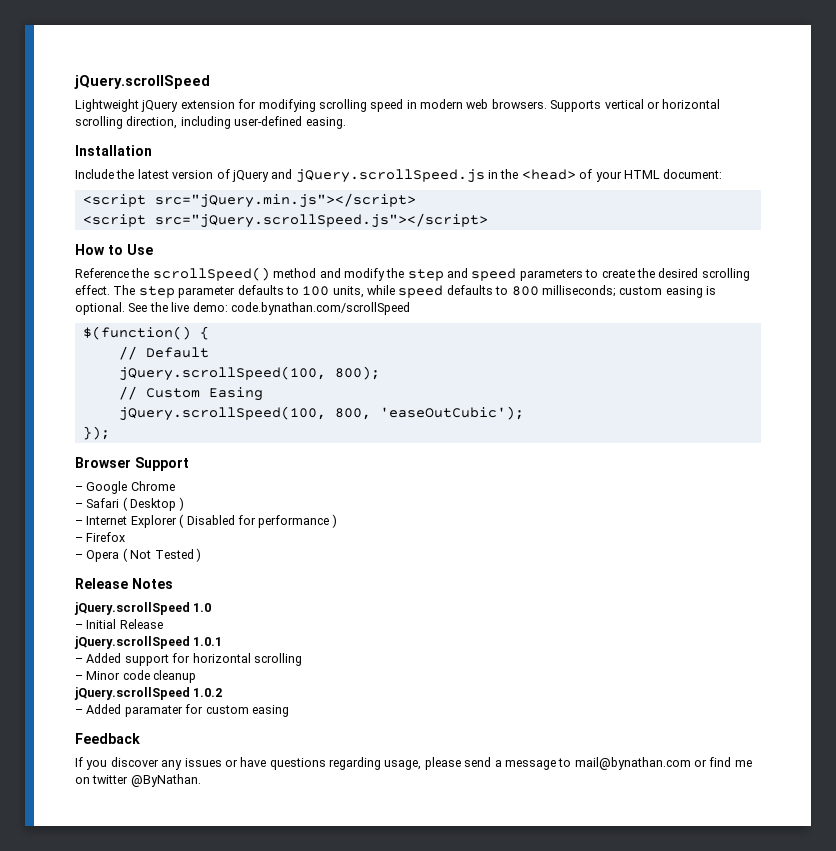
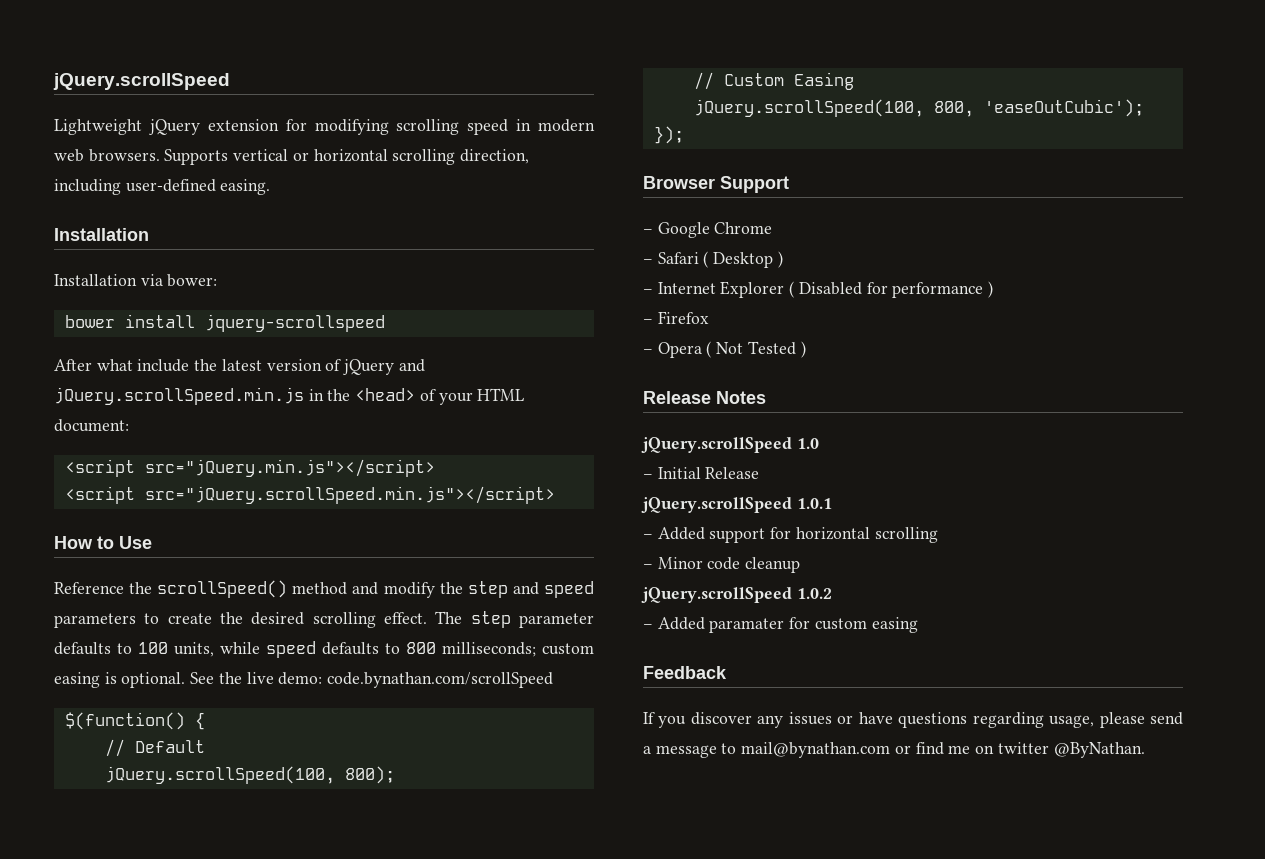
- Include the latest version of jQuery and jQuery.scrollSpeed.js in the <head> of your HTML document:
+ Installation via bower:
+ bower install jquery-scrollspeed
+ After what include the latest version of jQuery and jQuery.scrollSpeed.min.js in the <head> of your HTML document:
- <script src="jQuery.scrollSpeed.js"></script>
+ <script src="jQuery.scrollSpeed.min.js"></script>

